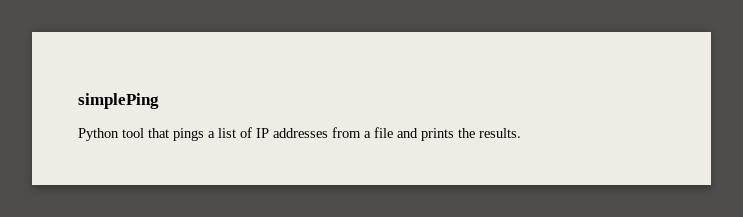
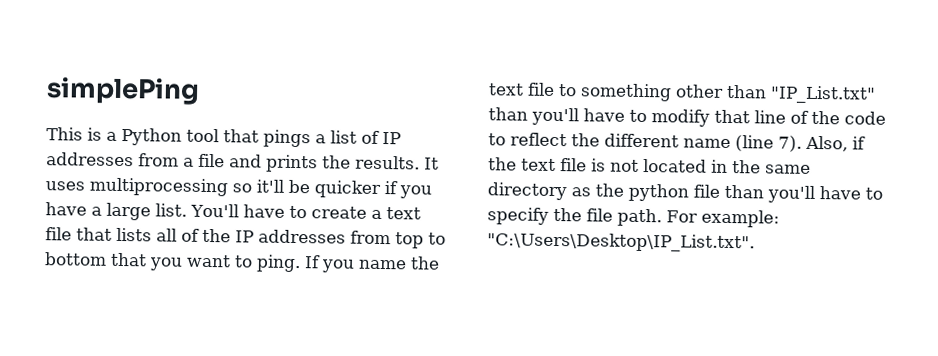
- Python tool that pings a list of IP addresses from a file and prints the results.
+ This is a Python tool that pings a list of IP addresses from a file and prints the results.
+ It uses multiprocessing so it'll be quicker if you have a large list. You'll have to create a text file that lists all of the IP addresses from top to bottom that you want to ping. If you name the text file to something other than "IP_List.txt" than you'll have to modify that line of the code to reflect the different name (line 7). Also, if the text file is not located in the same directory as the python file than you'll have to specify the file path. For example: "C:\Users\Desktop\IP_List.txt".

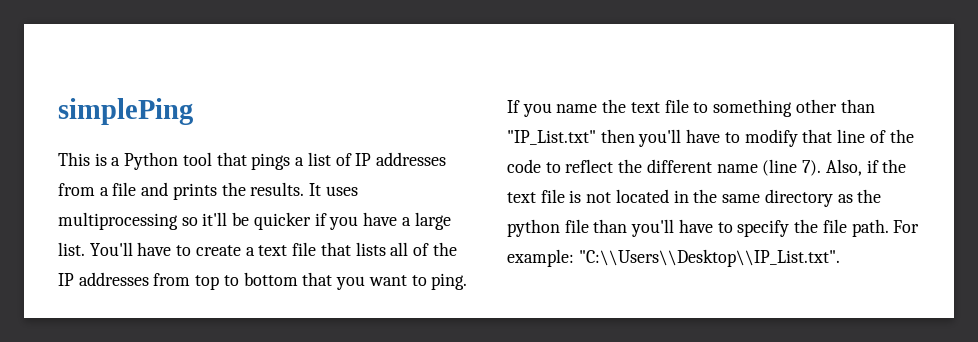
- If you name the text file to something other than "IP_List.txt" than you'll have to modify that line of the code to reflect the different name (line 7).
+ If you name the text file to something other than "IP_List.txt" then you'll have to modify that line of the code to reflect the different name (line 7).
- For example: "C:\Users\Desktop\IP_List.txt".
+ For example: "C:\\Users\\Desktop\\IP_List.txt".

